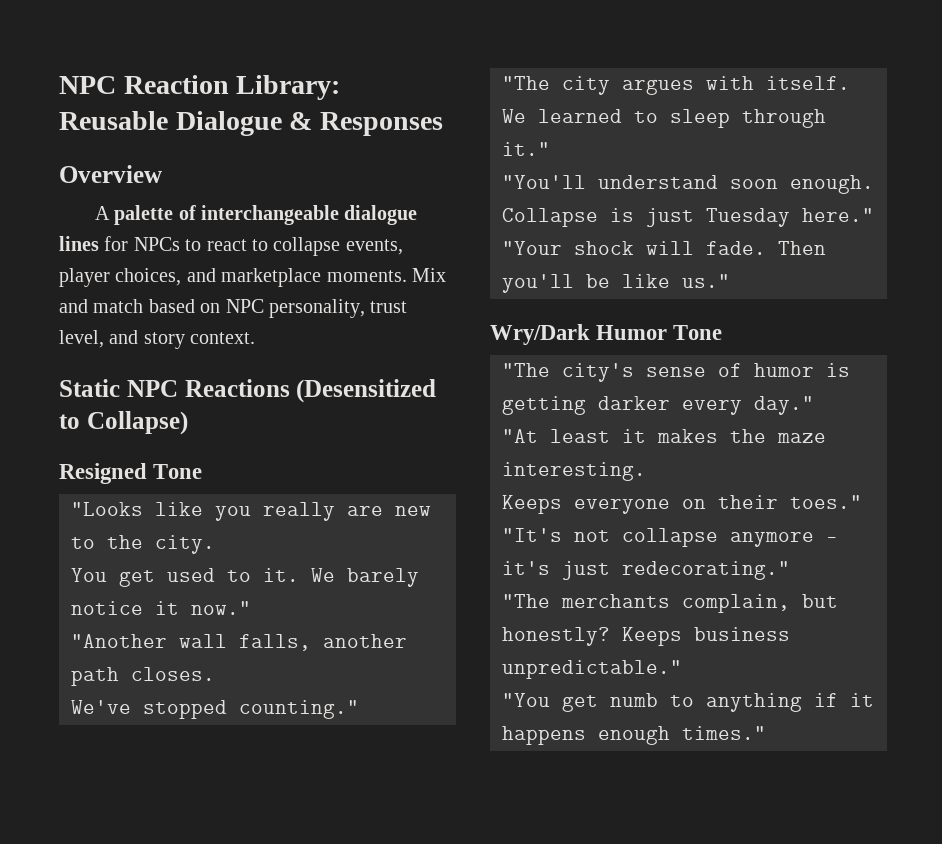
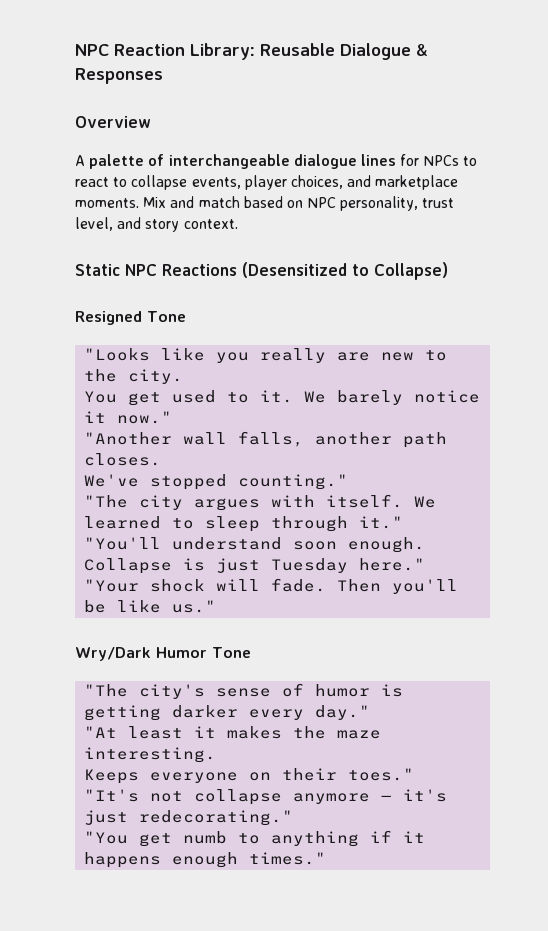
- "The merchants complain, but honestly? Keeps business unpredictable."

